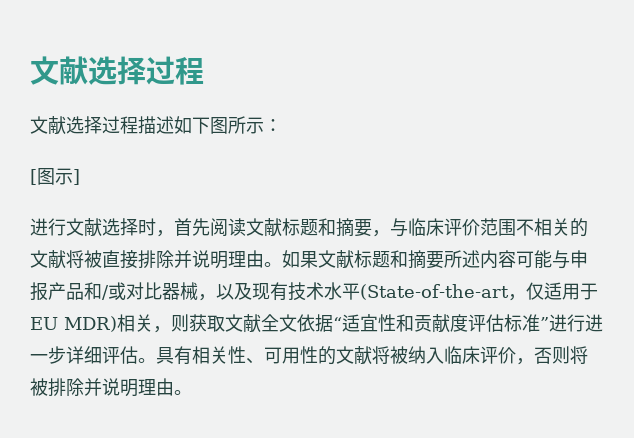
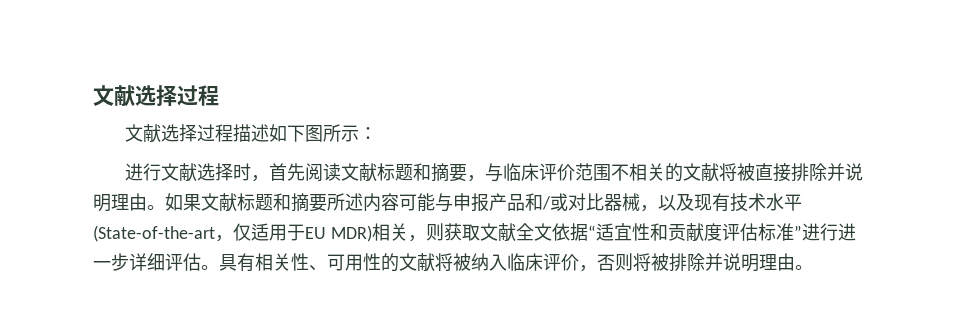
- [图示]

